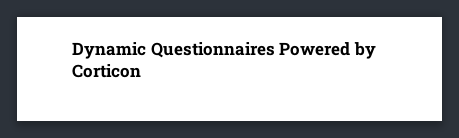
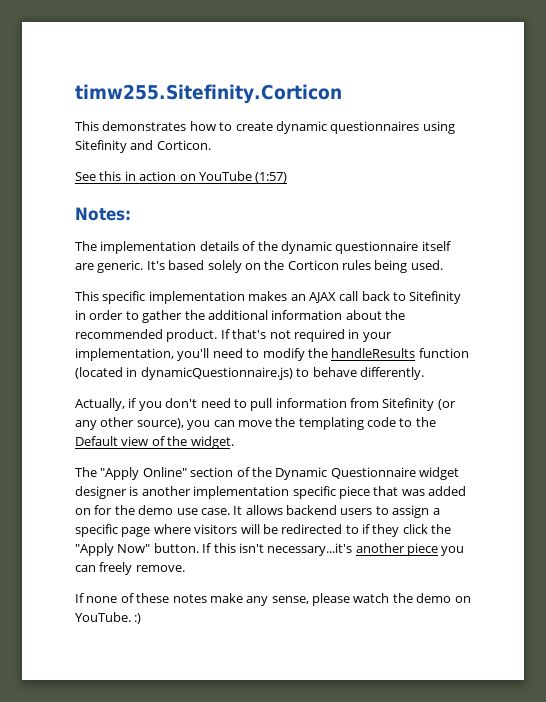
- Dynamic Questionnaires Powered by Corticon
+ timw255.Sitefinity.Corticon
+ This demonstrates how to create dynamic questionnaires using Sitefinity and Corticon.
+ See this in action on YouTube (1:57)
+ Notes:
+ The implementation details of the dynamic questionnaire itself are generic. It's based solely on the Corticon rules being used.
+ This specific implementation makes an AJAX call back to Sitefinity in order to gather the additional information about the recommended product. If that's not required in your implementation, you'll need to modify the handleResults function (located in dynamicQuestionnaire.js) to behave differently.
+ Actually, if you don't need to pull information from Sitefinity (or any other source), you can move the templating code to the Default view of the widget.
+ The "Apply Online" section of the Dynamic Questionnaire widget designer is another implementation specific piece that was added on for the demo use case. It allows backend users to assign a specific page where visitors will be redirected to if they click the "Apply Now" button. If this isn't necessary...it's another piece you can freely remove.
+ If none of these notes make any sense, please watch the demo on YouTube. :)

